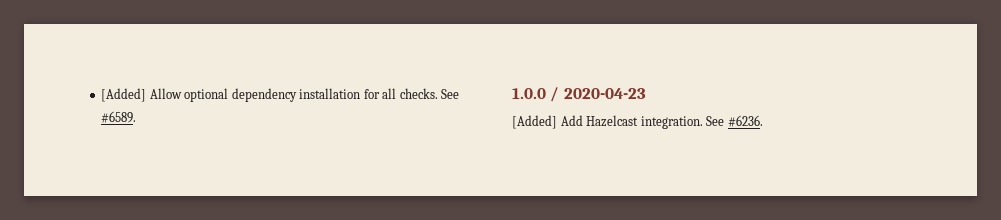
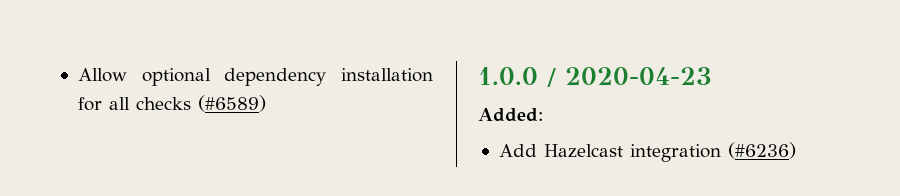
- [Added] Allow optional dependency installation for all checks. See #6589.
+ Allow optional dependency installation for all checks (#6589)
- [Added] Add Hazelcast integration. See #6236.
+ Added:
+ Add Hazelcast integration (#6236)

